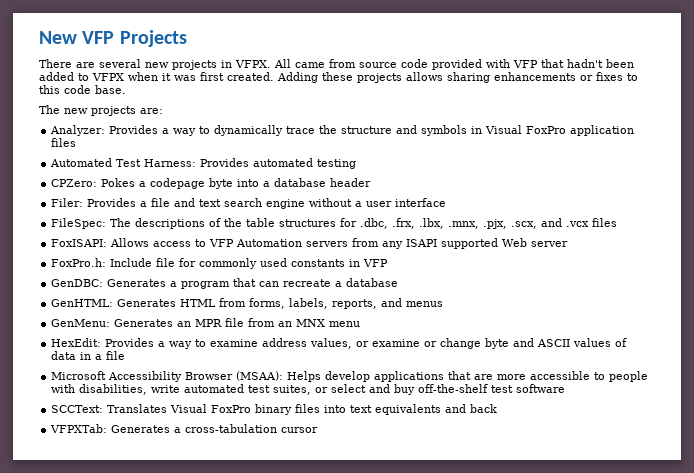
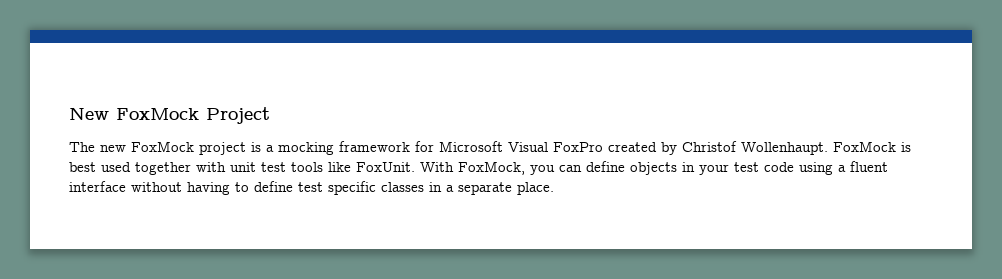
- New VFP Projects
- There are several new projects in VFPX. All came from source code provided with VFP that hadn't been added to VFPX when it was first created. Adding these projects allows sharing enhancements or fixes to this code base.
- The new projects are:
- Analyzer: Provides a way to dynamically trace the structure and symbols in Visual FoxPro application files
- Automated Test Harness: Provides automated testing
- CPZero: Pokes a codepage byte into a database header
- Filer: Provides a file and text search engine without a user interface
- FileSpec: The descriptions of the table structures for .dbc, .frx, .lbx, .mnx, .pjx, .scx, and .vcx files
- FoxISAPI: Allows access to VFP Automation servers from any ISAPI supported Web server
- FoxPro.h: Include file for commonly used constants in VFP
- GenDBC: Generates a program that can recreate a database
- GenHTML: Generates HTML from forms, labels, reports, and menus
- GenMenu: Generates an MPR file from an MNX menu
- HexEdit: Provides a way to examine address values, or examine or change byte and ASCII values of data in a file
- Microsoft Accessibility Browser (MSAA): Helps develop applications that are more accessible to people with disabilities, write automated test suites, or select and buy off-the-shelf test software
- SCCText: Translates Visual FoxPro binary files into text equivalents and back
- VFPXTab: Generates a cross-tabulation cursor
+ New FoxMock Project
+ The new FoxMock project is a mocking framework for Microsoft Visual FoxPro created by Christof Wollenhaupt. FoxMock is best used together with unit test tools like FoxUnit. With FoxMock, you can define objects in your test code using a fluent interface without having to define test specific classes in a separate place.

